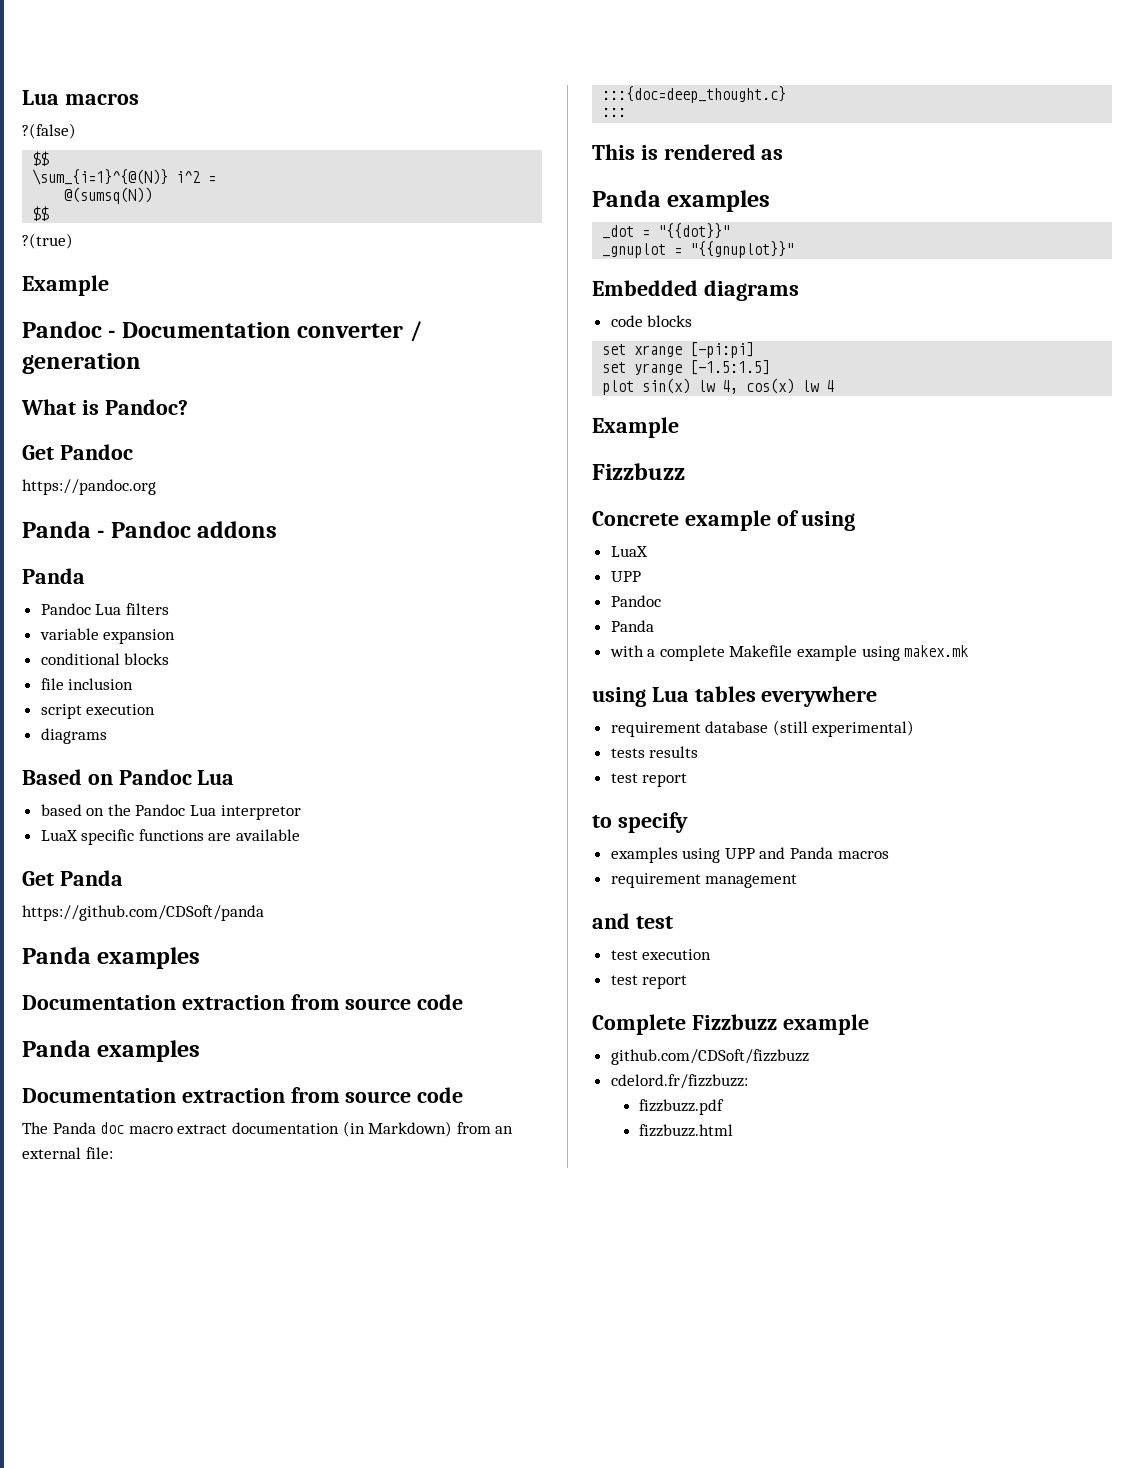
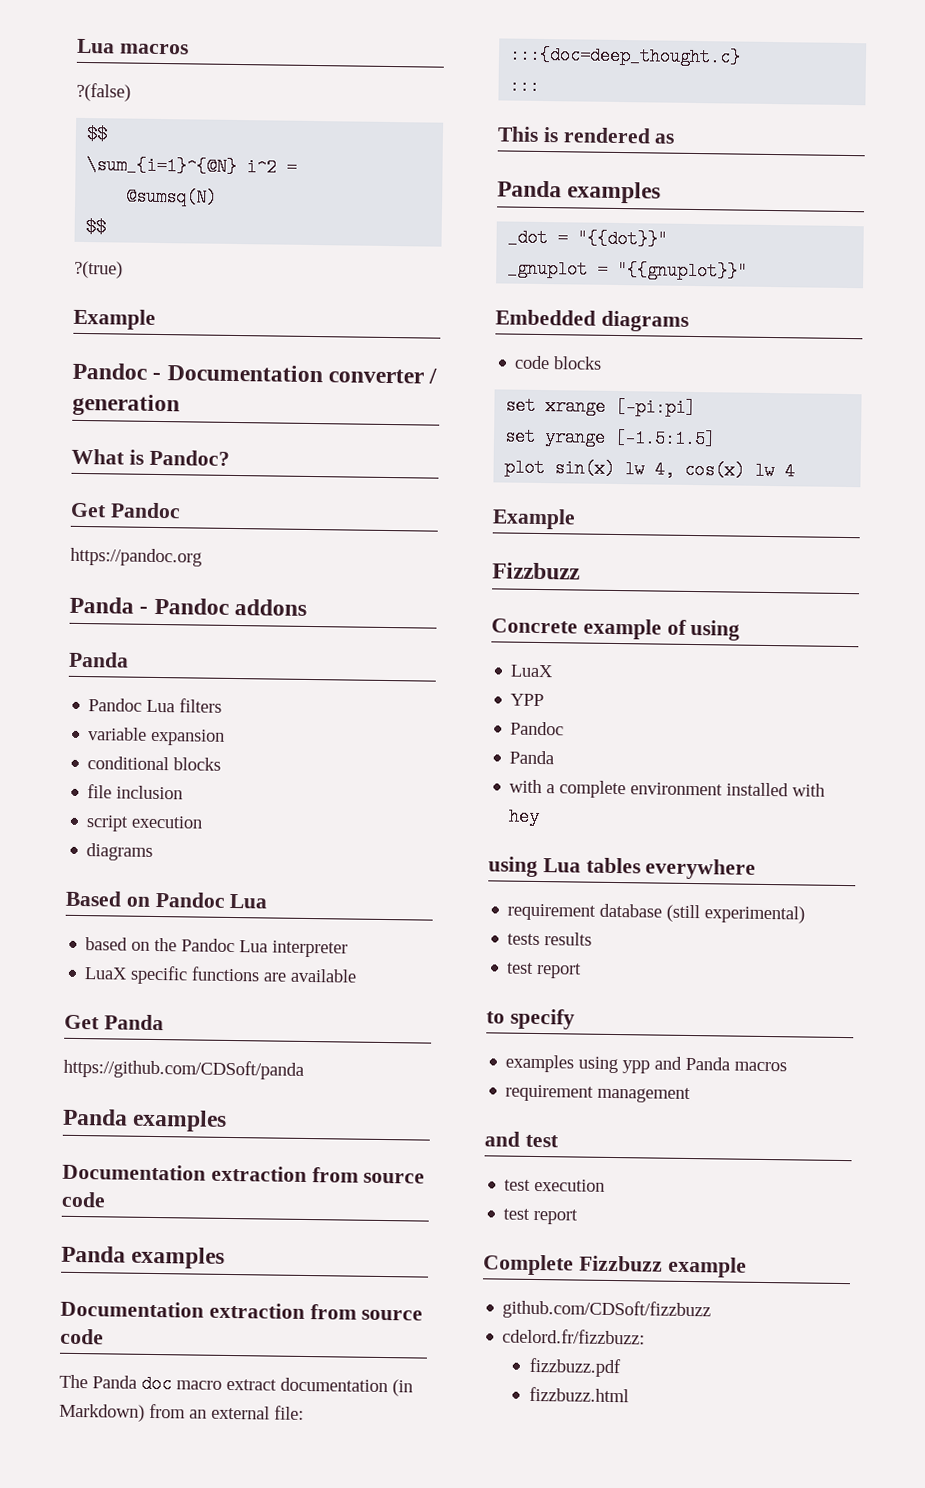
- \sum_{i=1}^{@(N)} i^2 =
+ \sum_{i=1}^{@N} i^2 =
- @(sumsq(N))
+ @sumsq(N)
- based on the Pandoc Lua interpretor
+ based on the Pandoc Lua interpreter
  Concrete example of using
  LuaX
- UPP
+ YPP
- with a complete Makefile example using makex.mk
+ with a complete environment installed with hey
- examples using UPP and Panda macros
+ examples using ypp and Panda macros

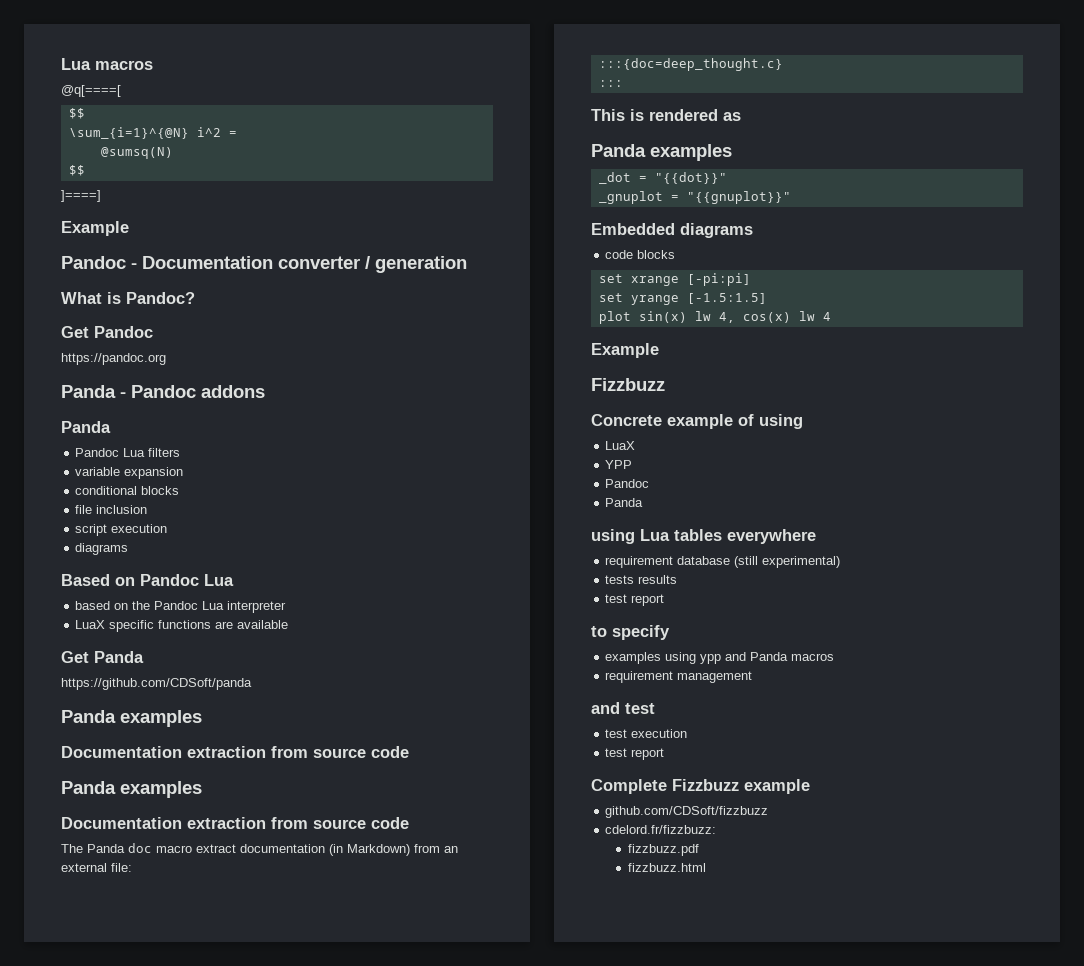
- ?(false)
+ @q[====[
- ?(true)
+ ]====]
- with a complete environment installed with hey

